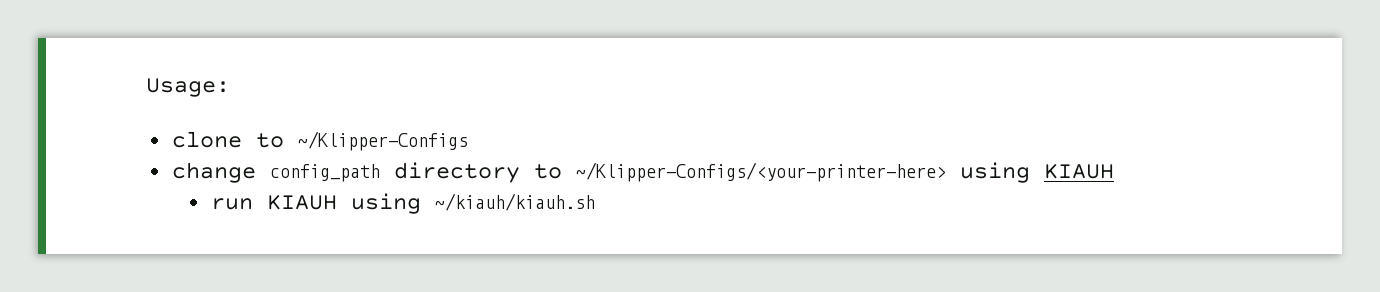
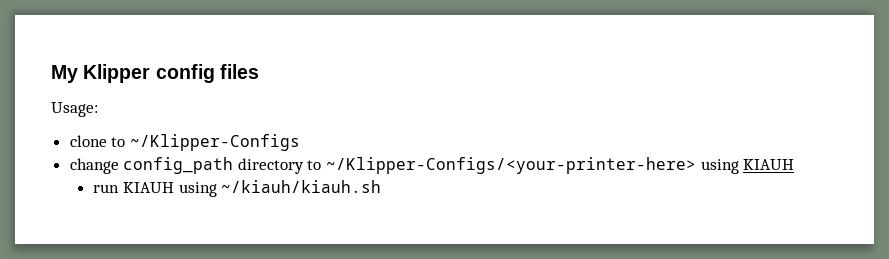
+ My Klipper config files

